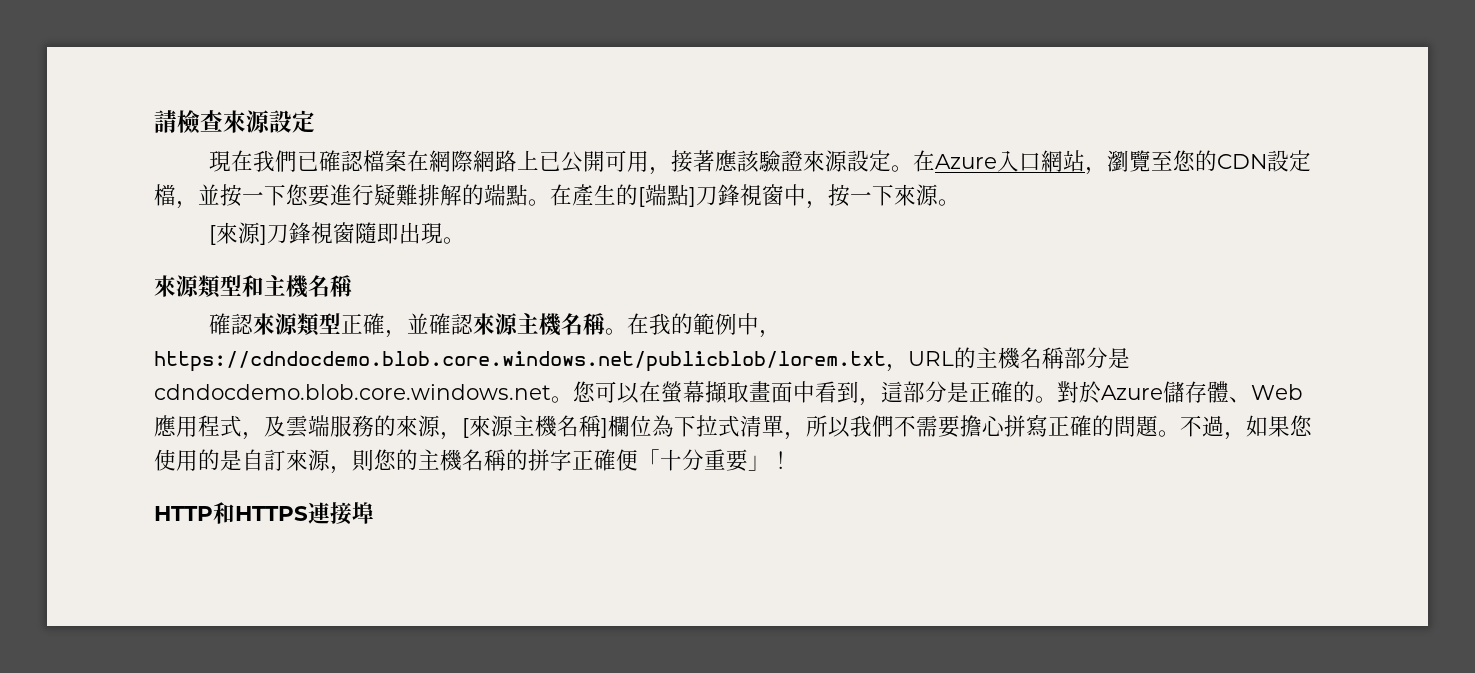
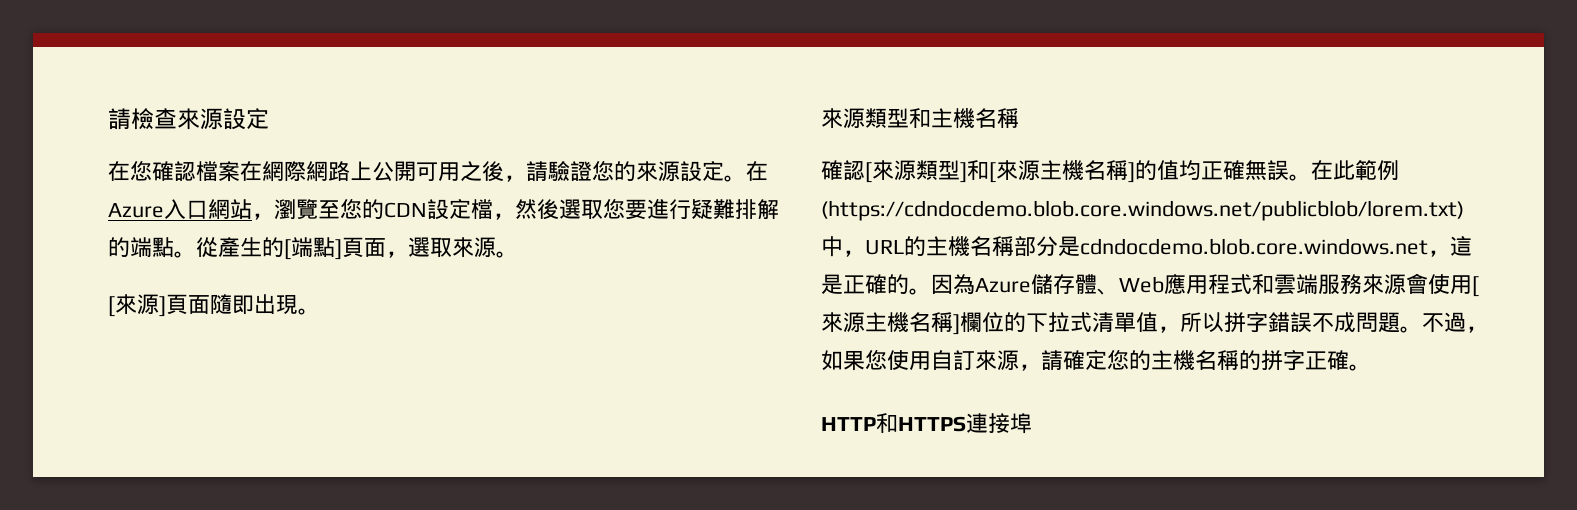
- 現在我們已確認檔案在網際網路上已公開可用，接著應該驗證來源設定。
+ 在您確認檔案在網際網路上公開可用之後，請驗證您的來源設定。
- 在Azure入口網站，瀏覽至您的CDN設定檔，並按一下您要進行疑難排解的端點。
+ 在Azure入口網站，瀏覽至您的CDN設定檔，然後選取您要進行疑難排解的端點。
- 在產生的[端點]刀鋒視窗中，按一下來源。
+ 從產生的[端點]頁面，選取來源。
- [來源]刀鋒視窗隨即出現。
+ [來源]頁面隨即出現。
- 確認來源類型正確，並確認來源主機名稱。在我的範例中，https://cdndocdemo.blob.core.windows.net/publicblob/lorem.txt，URL的主機名稱部分是cdndocdemo.blob.core.windows.net。您可以在螢幕擷取畫面中看到，這部分是正確的。
+ 確認[來源類型]和[來源主機名稱]的值均正確無誤。在此範例(https://cdndocdemo.blob.core.windows.net/publicblob/lorem.txt)中，URL的主機名稱部分是cdndocdemo.blob.core.windows.net，這是正確的。
- 對於Azure儲存體、Web應用程式，及雲端服務的來源，[來源主機名稱]欄位為下拉式清單，所以我們不需要擔心拼寫正確的問題。
+ 因為Azure儲存體、Web應用程式和雲端服務來源會使用[來源主機名稱]欄位的下拉式清單值，所以拼字錯誤不成問題。
- 不過，如果您使用的是自訂來源，則您的主機名稱的拼字正確便「十分重要」！
+ 不過，如果您使用自訂來源，請確定您的主機名稱的拼字正確。

